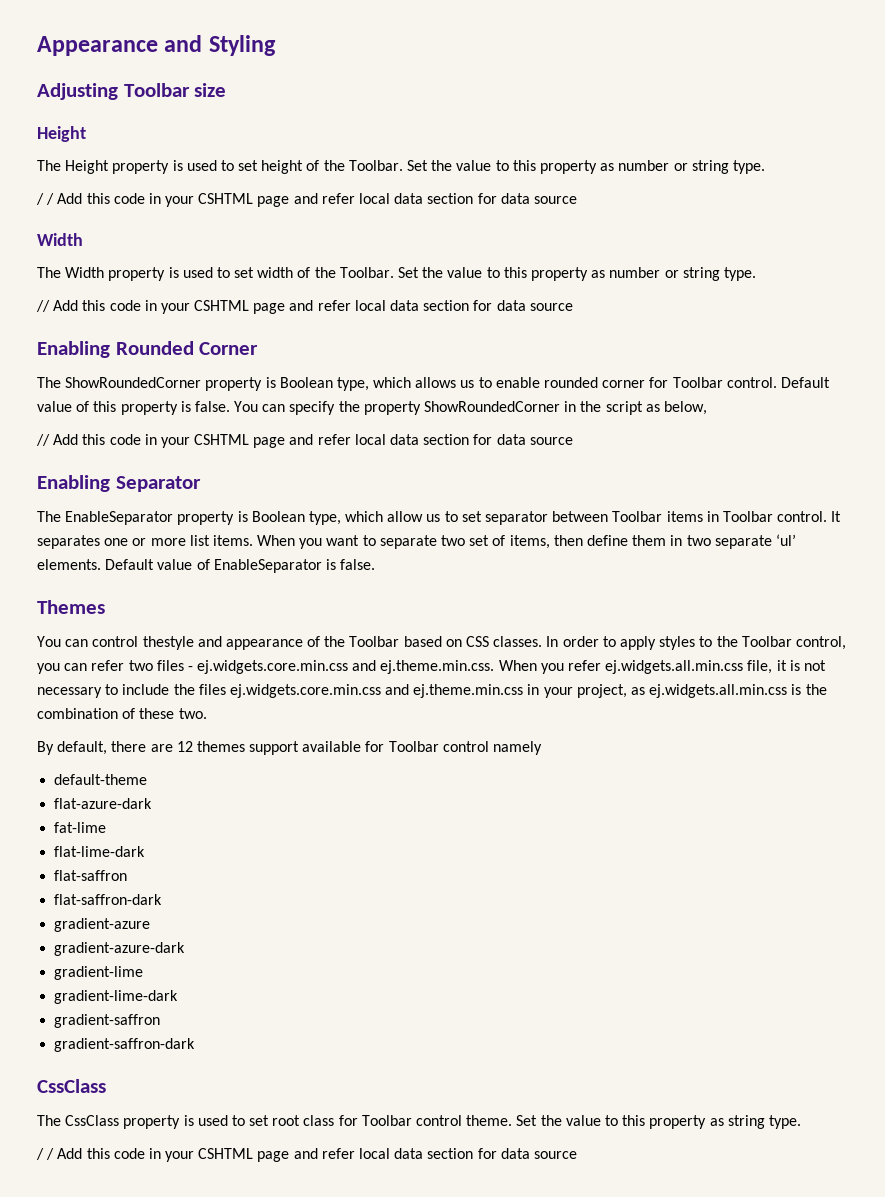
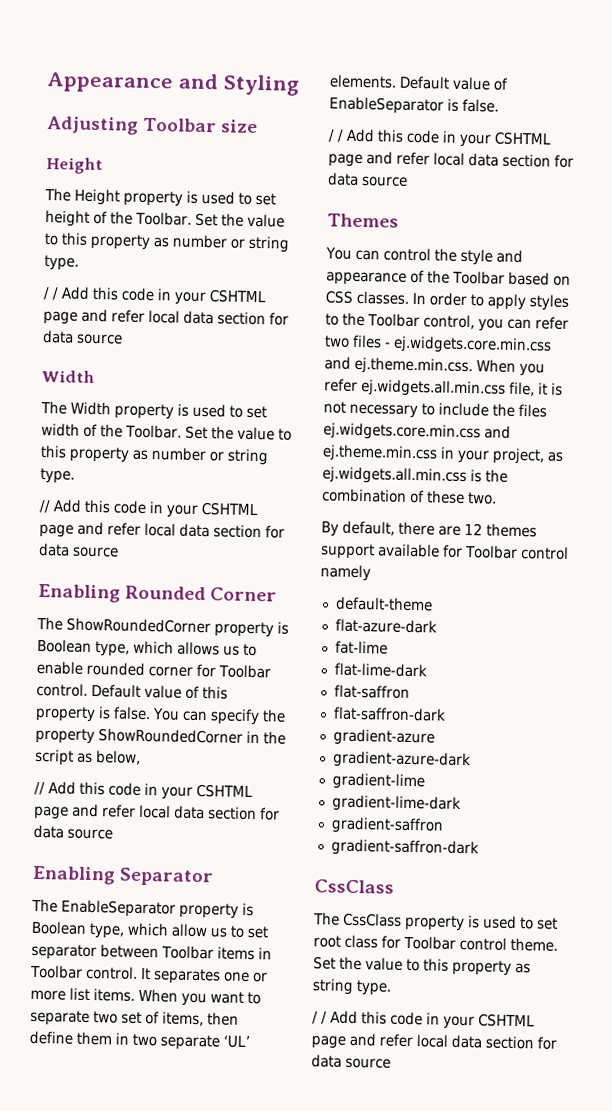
- When you want to separate two set of items, then define them in two separate ‘ul’ elements.
+ When you want to separate two set of items, then define them in two separate ‘UL’ elements.
  Default value of EnableSeparator is false.
+ / / Add this code in your CSHTML page and refer local data section for data source
- You can control thestyle and appearance of the Toolbar based on CSS classes.
+ You can control the style and appearance of the Toolbar based on CSS classes.

